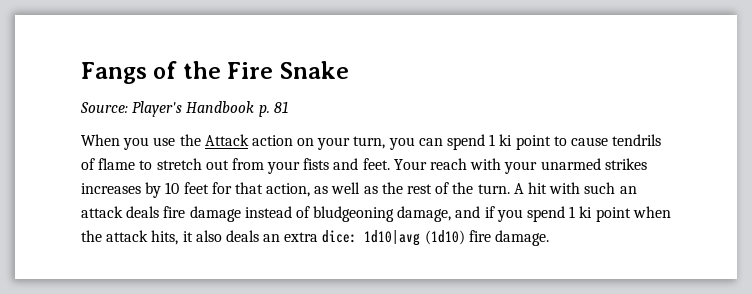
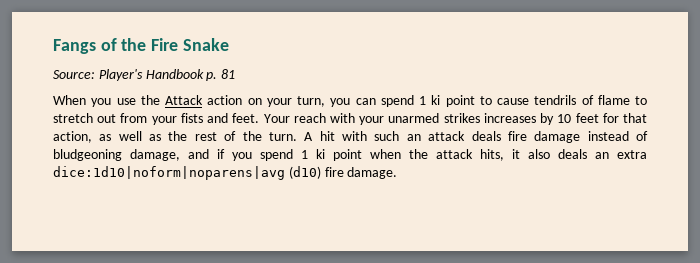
- A hit with such an attack deals fire damage instead of bludgeoning damage, and if you spend 1 ki point when the attack hits, it also deals an extra dice: 1d10|avg (1d10) fire damage.
+ A hit with such an attack deals fire damage instead of bludgeoning damage, and if you spend 1 ki point when the attack hits, it also deals an extra dice:1d10|noform|noparens|avg (d10) fire damage.

